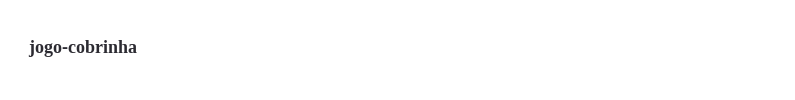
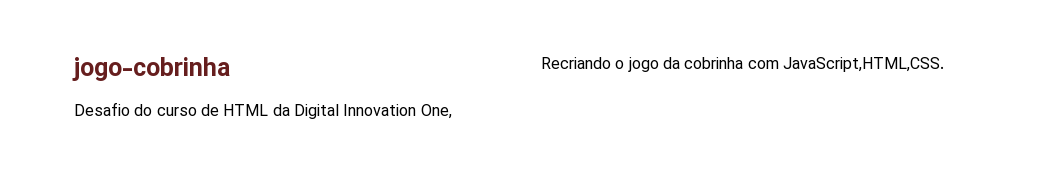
+ Desafio do curso de HTML da Digital Innovation One, Recriando o jogo da cobrinha com JavaScript,HTML,CSS.

